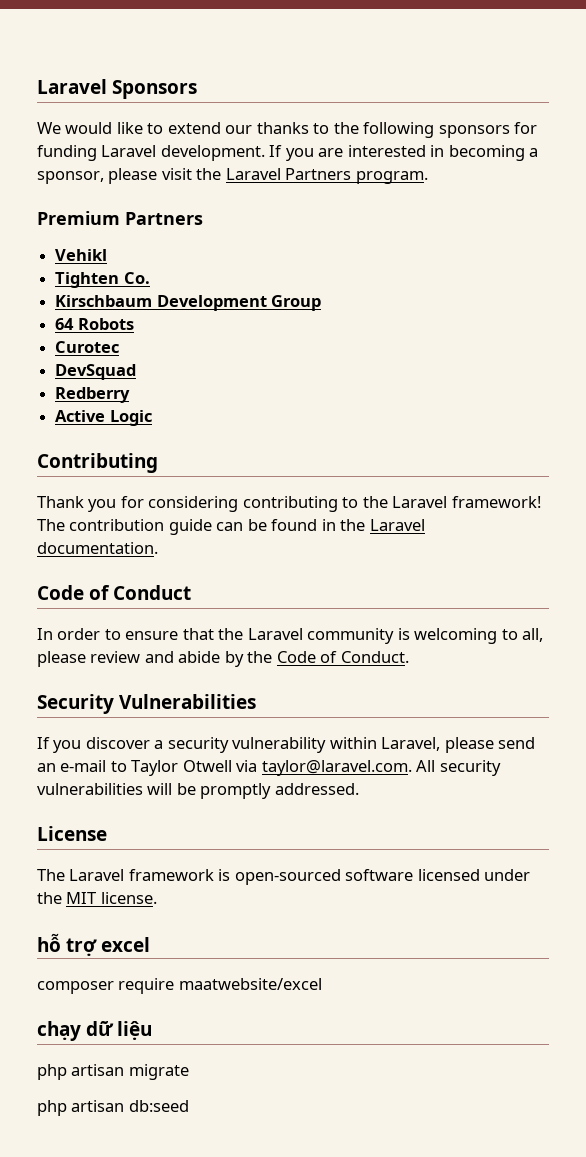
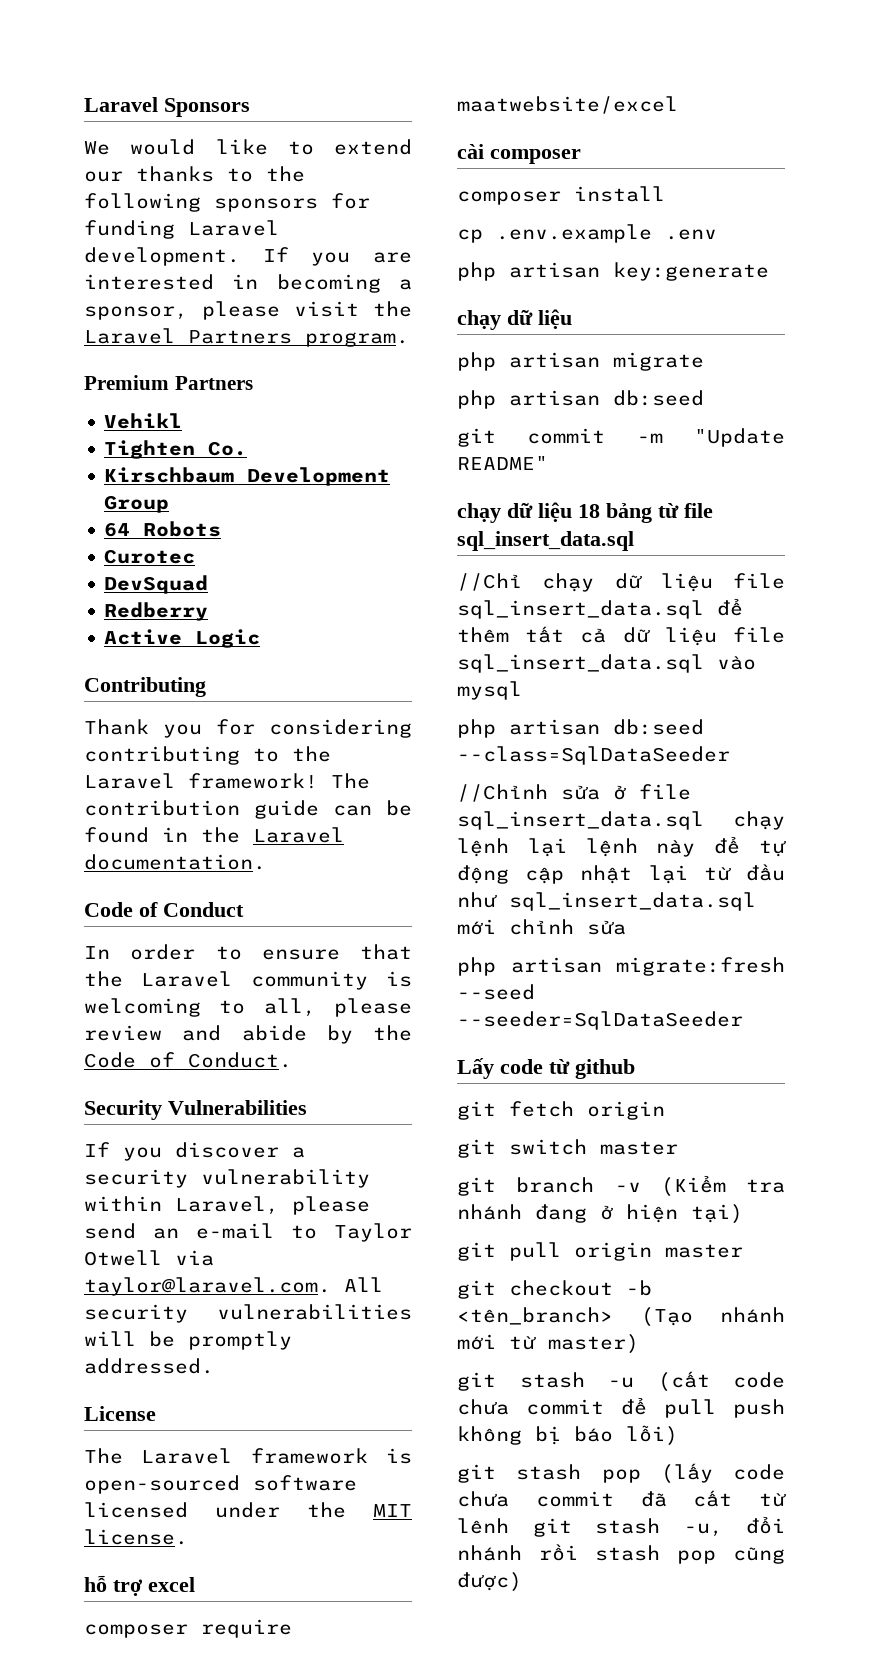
+ cài composer
+ composer install
+ cp .env.example .env
+ php artisan key:generate
+ git commit -m "Update README"
+ chạy dữ liệu 18 bảng từ file sql_insert_data.sql
+ //Chỉ chạy dữ liệu file sql_insert_data.sql để thêm tất cả dữ liệu file sql_insert_data.sql vào mysql
+ php artisan db:seed --class=SqlDataSeeder
+ //Chỉnh sửa ở file sql_insert_data.sql chạy lệnh lại lệnh này để tự động cập nhật lại từ đầu như sql_insert_data.sql mới chỉnh sửa
+ php artisan migrate:fresh --seed --seeder=SqlDataSeeder
+ Lấy code từ github
+ git fetch origin
+ git switch master
+ git branch -v (Kiểm tra nhánh đang ở hiện tại)
+ git pull origin master
+ git checkout -b <tên_branch> (Tạo nhánh mới từ master)
+ git stash -u (cất code chưa commit để pull push không bị báo lỗi)
+ git stash pop (lấy code chưa commit đã cất từ lênh git stash -u, đổi nhánh rồi stash pop cũng được)

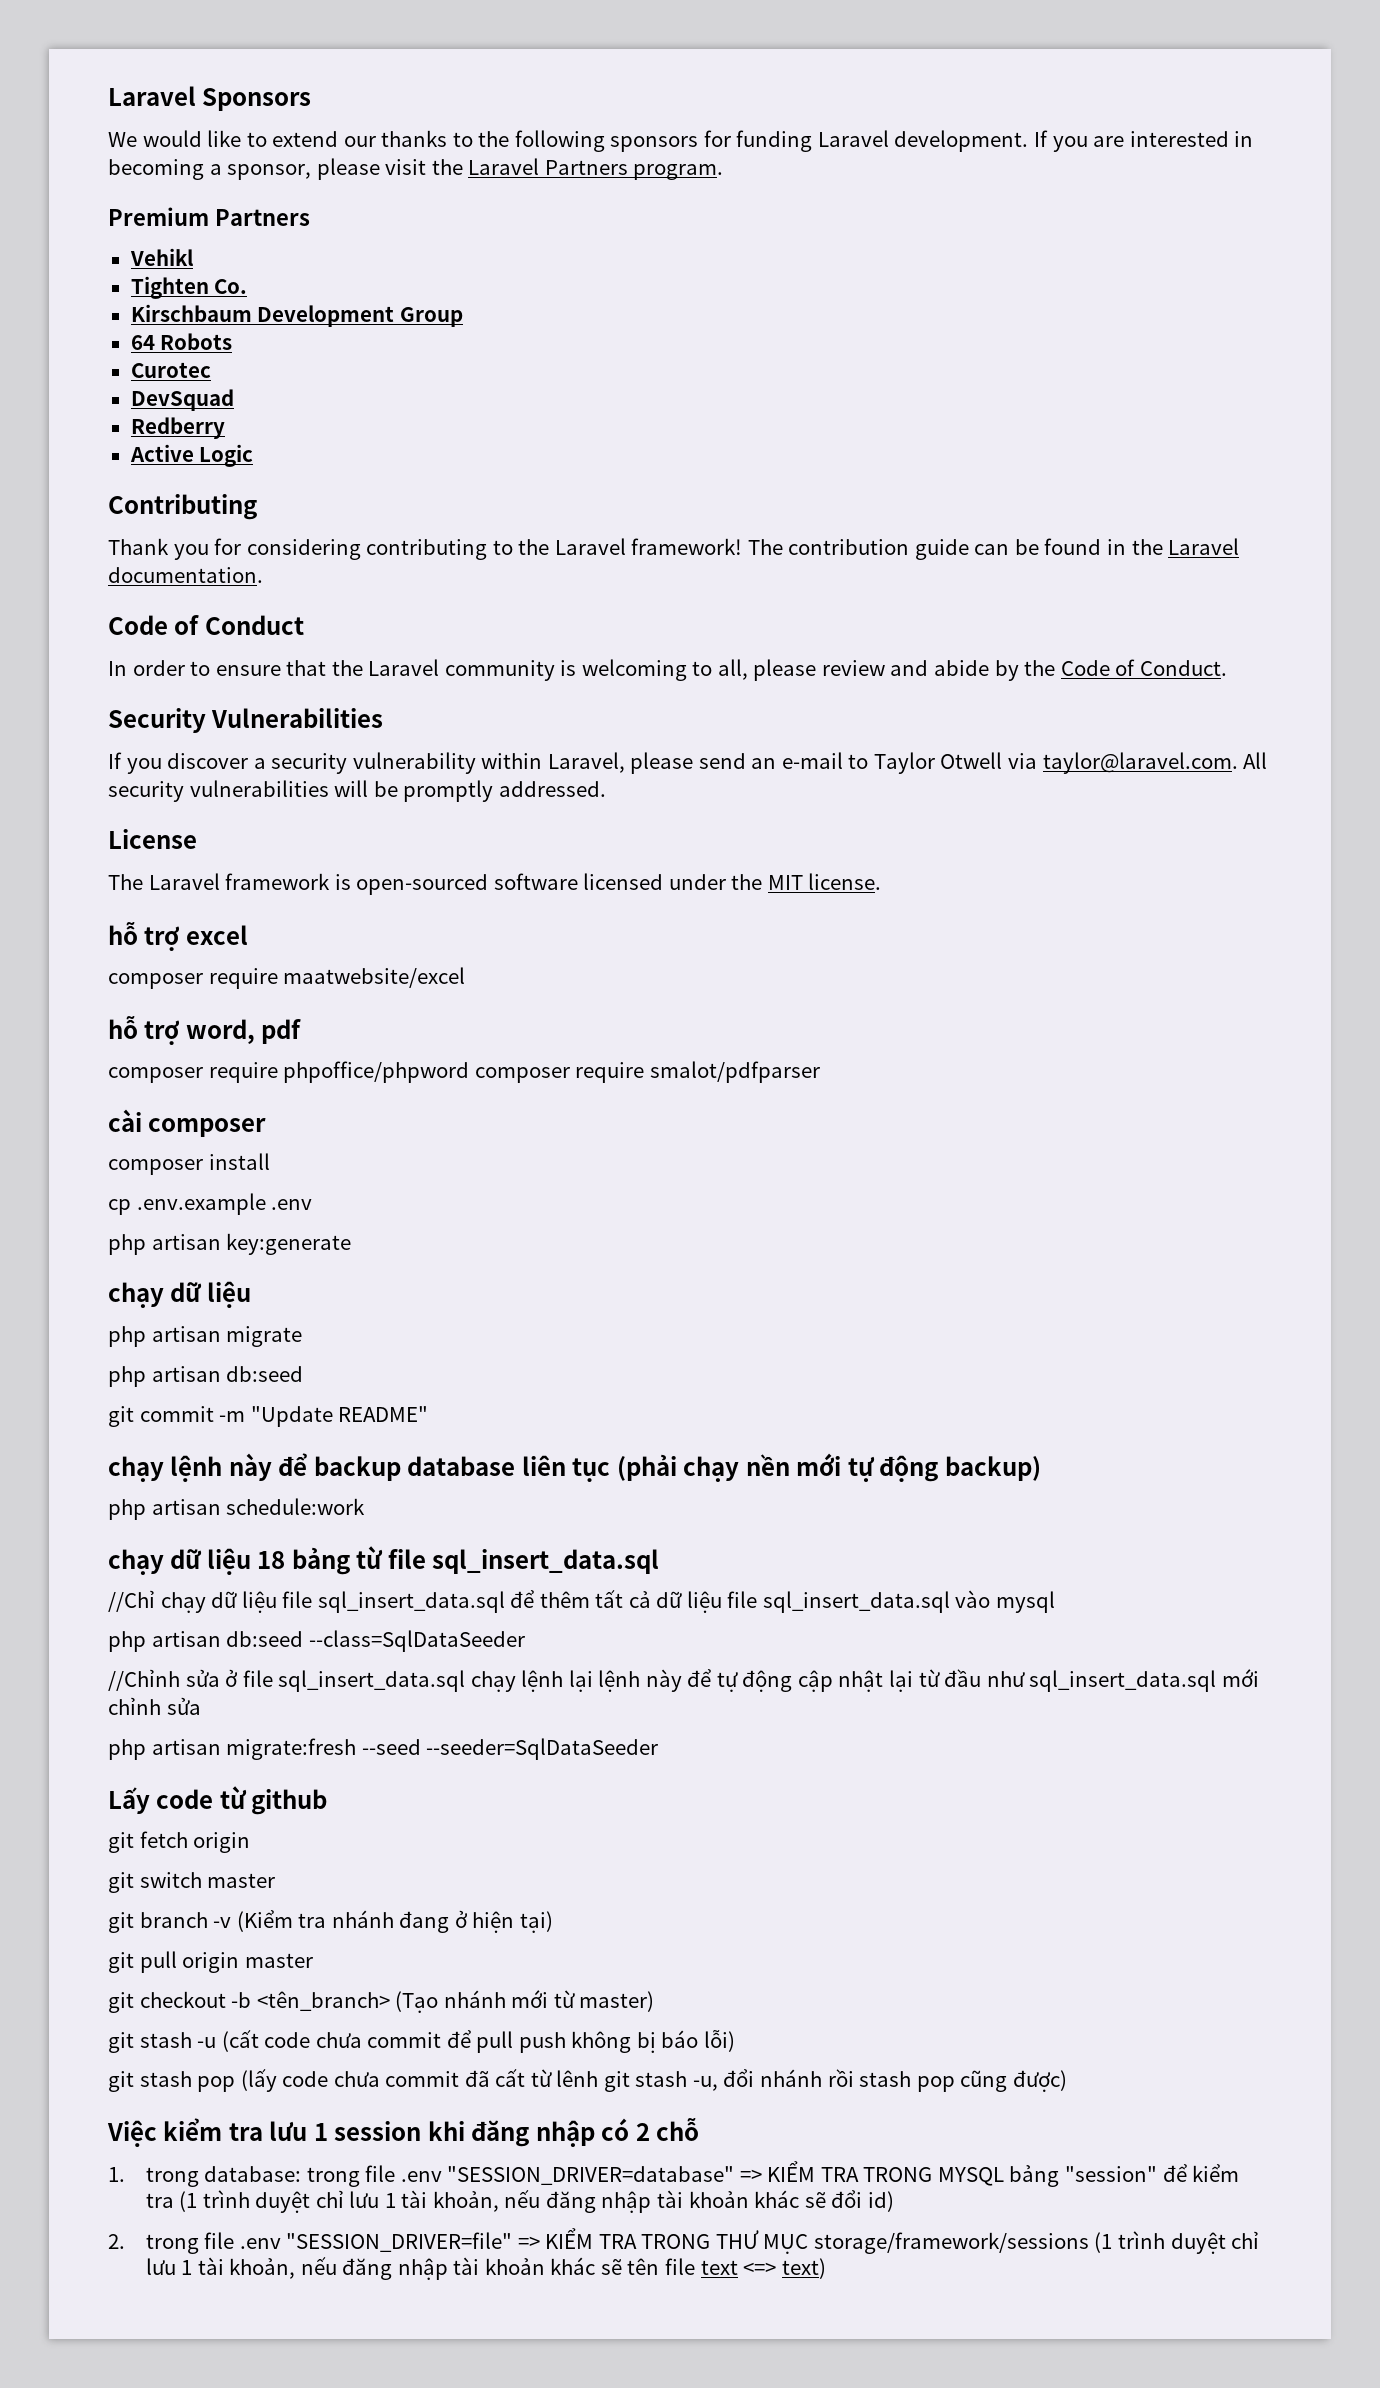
+ hỗ trợ word, pdf
+ composer require phpoffice/phpword composer require smalot/pdfparser
+ chạy lệnh này để backup database liên tục (phải chạy nền mới tự động backup)
+ php artisan schedule:work
+ Việc kiểm tra lưu 1 session khi đăng nhập có 2 chỗ
+ 1. trong database: trong file .env "SESSION_DRIVER=database" => KIỂM TRA TRONG MYSQL bảng "session" để kiểm tra (1 trình duyệt chỉ lưu 1 tài khoản, nếu đăng nhập tài khoản khác sẽ đổi id)
+ 2. trong file .env "SESSION_DRIVER=file" => KIỂM TRA TRONG THƯ MỤC storage/framework/sessions (1 trình duyệt chỉ lưu 1 tài khoản, nếu đăng nhập tài khoản khác sẽ tên file text <=> text)

